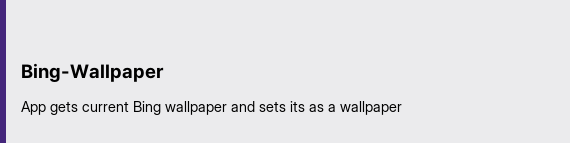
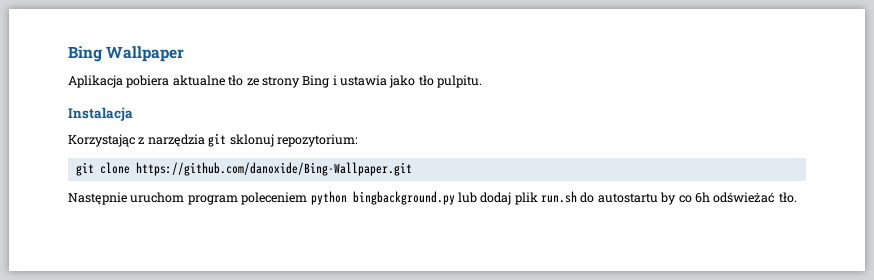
- Bing-Wallpaper
- App gets current Bing wallpaper and sets its as a wallpaper
+ Bing Wallpaper
+ Aplikacja pobiera aktualne tło ze strony Bing i ustawia jako tło pulpitu.
+ Instalacja
+ Korzystając z narzędzia git sklonuj repozytorium:
+ git clone https://github.com/danoxide/Bing-Wallpaper.git
+ Następnie uruchom program poleceniem python bingbackground.py lub dodaj plik run.sh do autostartu by co 6h odświeżać tło.

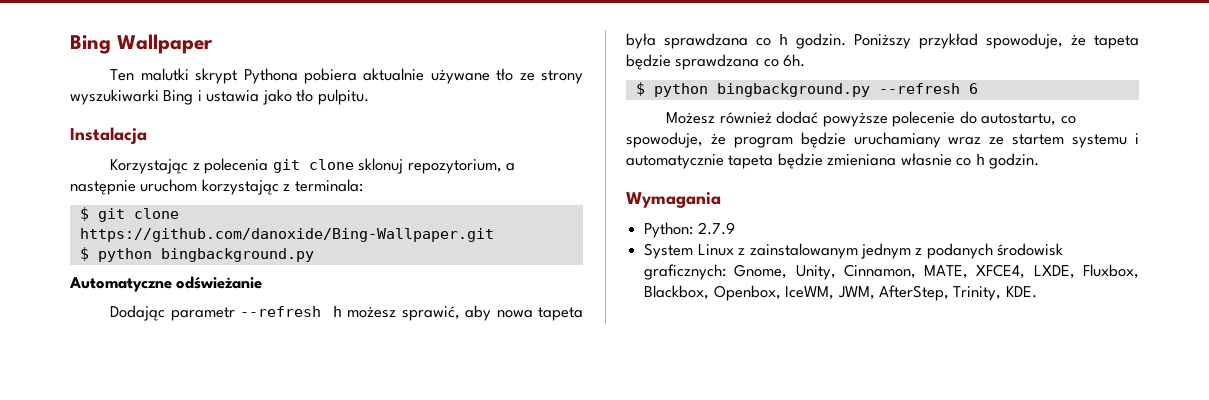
- Aplikacja pobiera aktualne tło ze strony Bing i ustawia jako tło pulpitu.
+ Ten malutki skrypt Pythona pobiera aktualnie używane tło ze strony wyszukiwarki Bing i ustawia jako tło pulpitu.
- Korzystając z narzędzia git sklonuj repozytorium:
- git clone https://github.com/danoxide/Bing-Wallpaper.git
- Następnie uruchom program poleceniem python bingbackground.py lub dodaj plik run.sh do autostartu by co 6h odświeżać tło.
+ Korzystając z polecenia git clone sklonuj repozytorium, a następnie uruchom korzystając z terminala:
+ $ git clone https://github.com/danoxide/Bing-Wallpaper.git
+ $ python bingbackground.py
+ Automatyczne odświeżanie
+ Dodając parametr --refresh h możesz sprawić, aby nowa tapeta była sprawdzana co h godzin. Poniższy przykład spowoduje, że tapeta będzie sprawdzana co 6h.
+ $ python bingbackground.py --refresh 6
+ Możesz również dodać powyższe polecenie do autostartu, co spowoduje, że program będzie uruchamiany wraz ze startem systemu i automatycznie tapeta będzie zmieniana własnie co h godzin.
+ Wymagania
+ Python: 2.7.9
+ System Linux z zainstalowanym jednym z podanych środowisk graficznych: Gnome, Unity, Cinnamon, MATE, XFCE4, LXDE, Fluxbox, Blackbox, Openbox, IceWM, JWM, AfterStep, Trinity, KDE.

